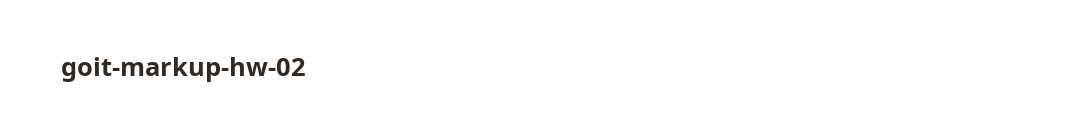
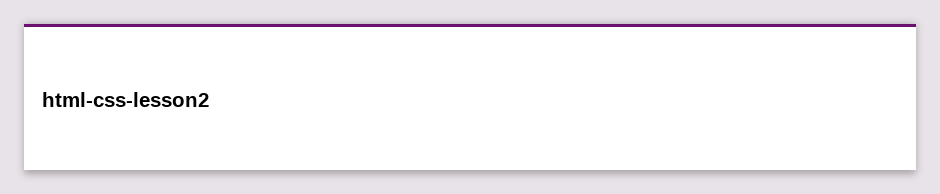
- goit-markup-hw-02
+ html-css-lesson2

